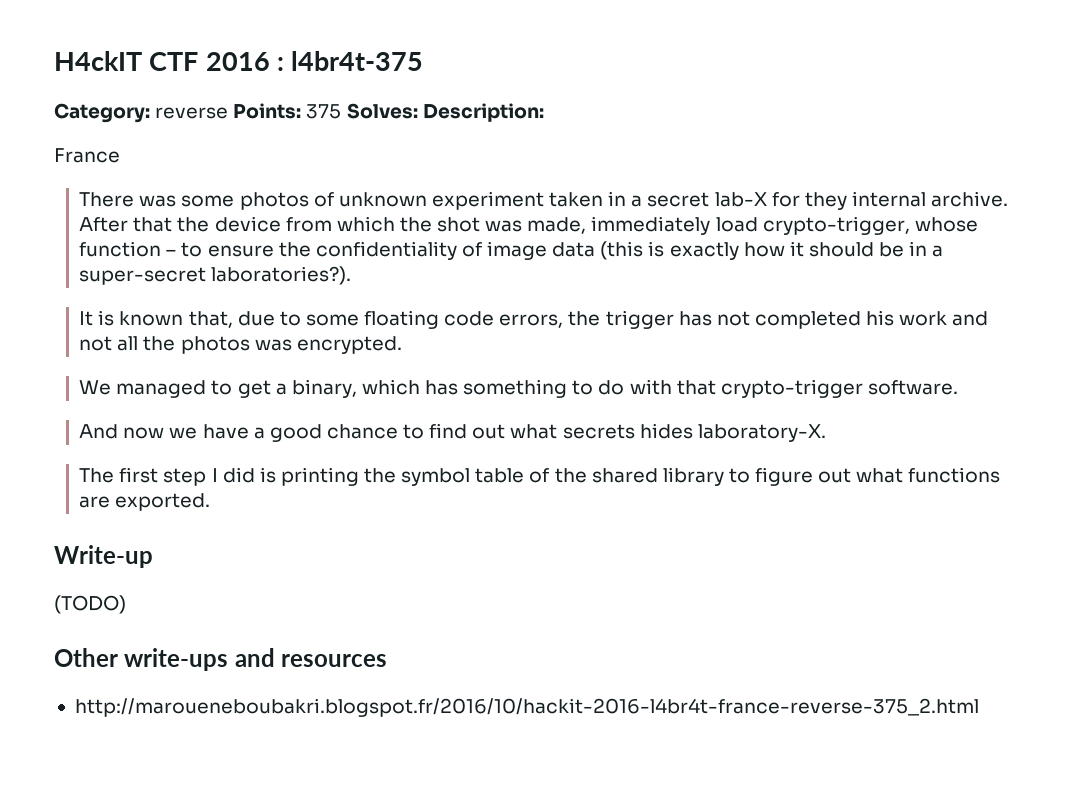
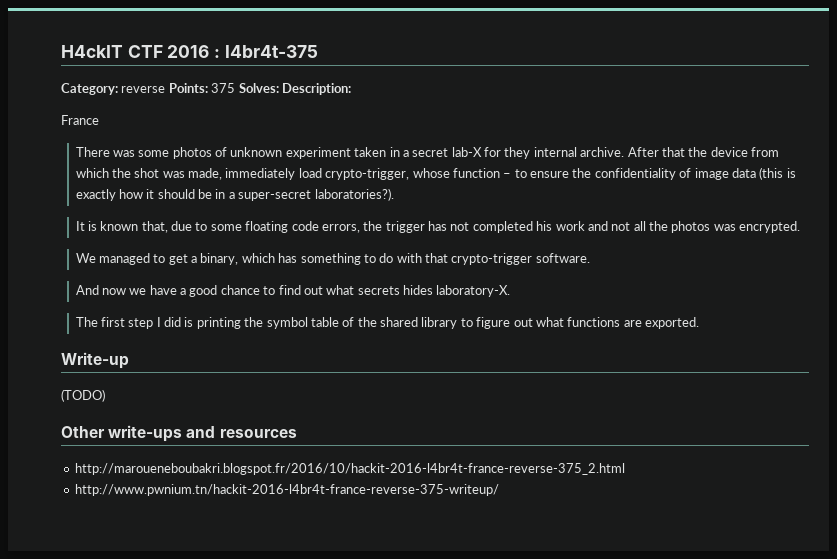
+ http://www.pwnium.tn/hackit-2016-l4br4t-france-reverse-375-writeup/

